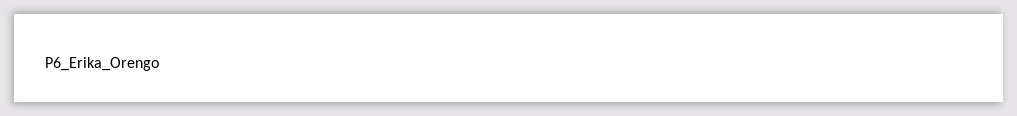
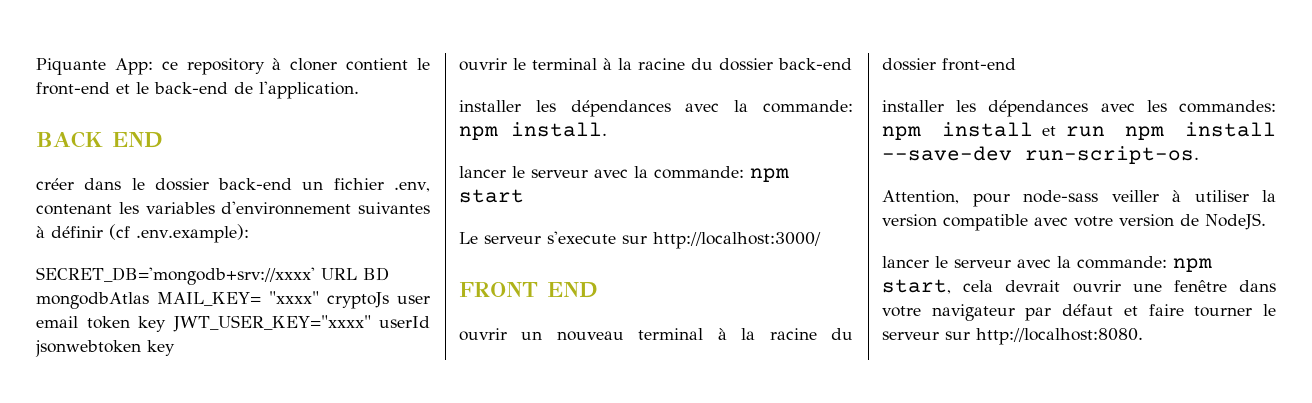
- P6_Erika_Orengo
+ Piquante App: ce repository à cloner contient le front-end et le back-end de l'application.
+ BACK END
+ créer dans le dossier back-end un fichier .env, contenant les variables d'environnement suivantes à définir (cf .env.example):
+ SECRET_DB='mongodb+srv://xxxx' URL BD mongodbAtlas MAIL_KEY= "xxxx" cryptoJs user email token key JWT_USER_KEY="xxxx" userId jsonwebtoken key
+ ouvrir le terminal à la racine du dossier back-end
+ installer les dépendances avec la commande: npm install.
+ lancer le serveur avec la commande: npm start
+ Le serveur s'execute sur http://localhost:3000/
+ FRONT END
+ ouvrir un nouveau terminal à la racine du dossier front-end
+ installer les dépendances avec les commandes: npm install et run npm install --save-dev run-script-os.
+ Attention, pour node-sass veiller à utiliser la version compatible avec votre version de NodeJS.
+ lancer le serveur avec la commande: npm start, cela devrait ouvrir une fenêtre dans votre navigateur par défaut et faire tourner le serveur sur http://localhost:8080.

